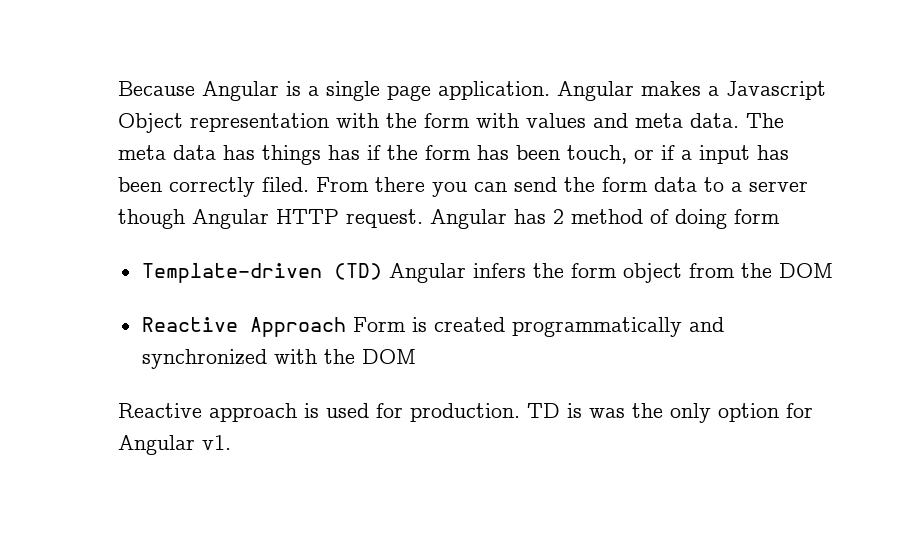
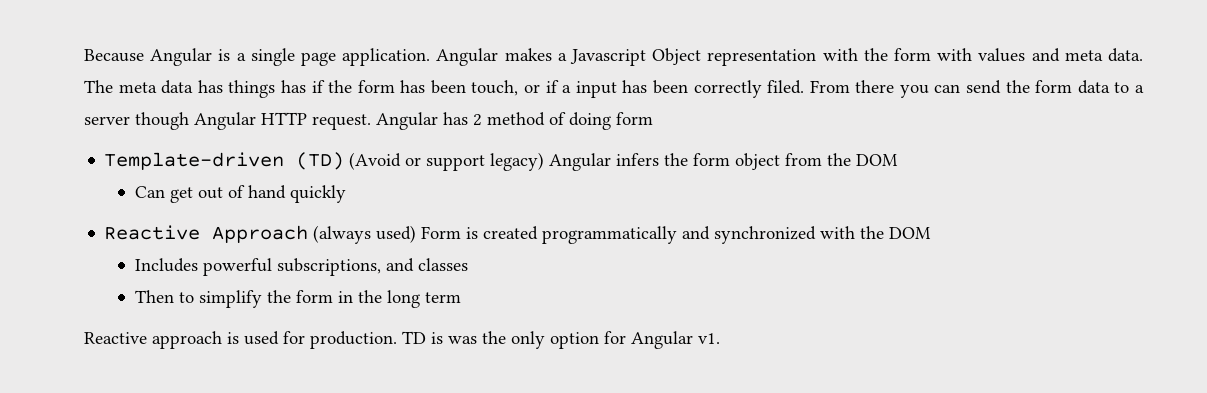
- Template-driven (TD) Angular infers the form object from the DOM
+ Template-driven (TD) (Avoid or support legacy) Angular infers the form object from the DOM
+ Can get out of hand quickly
- Reactive Approach Form is created programmatically and synchronized with the DOM
+ Reactive Approach (always used) Form is created programmatically and synchronized with the DOM
+ Includes powerful subscriptions, and classes
+ Then to simplify the form in the long term

